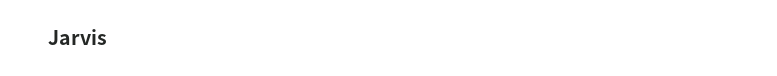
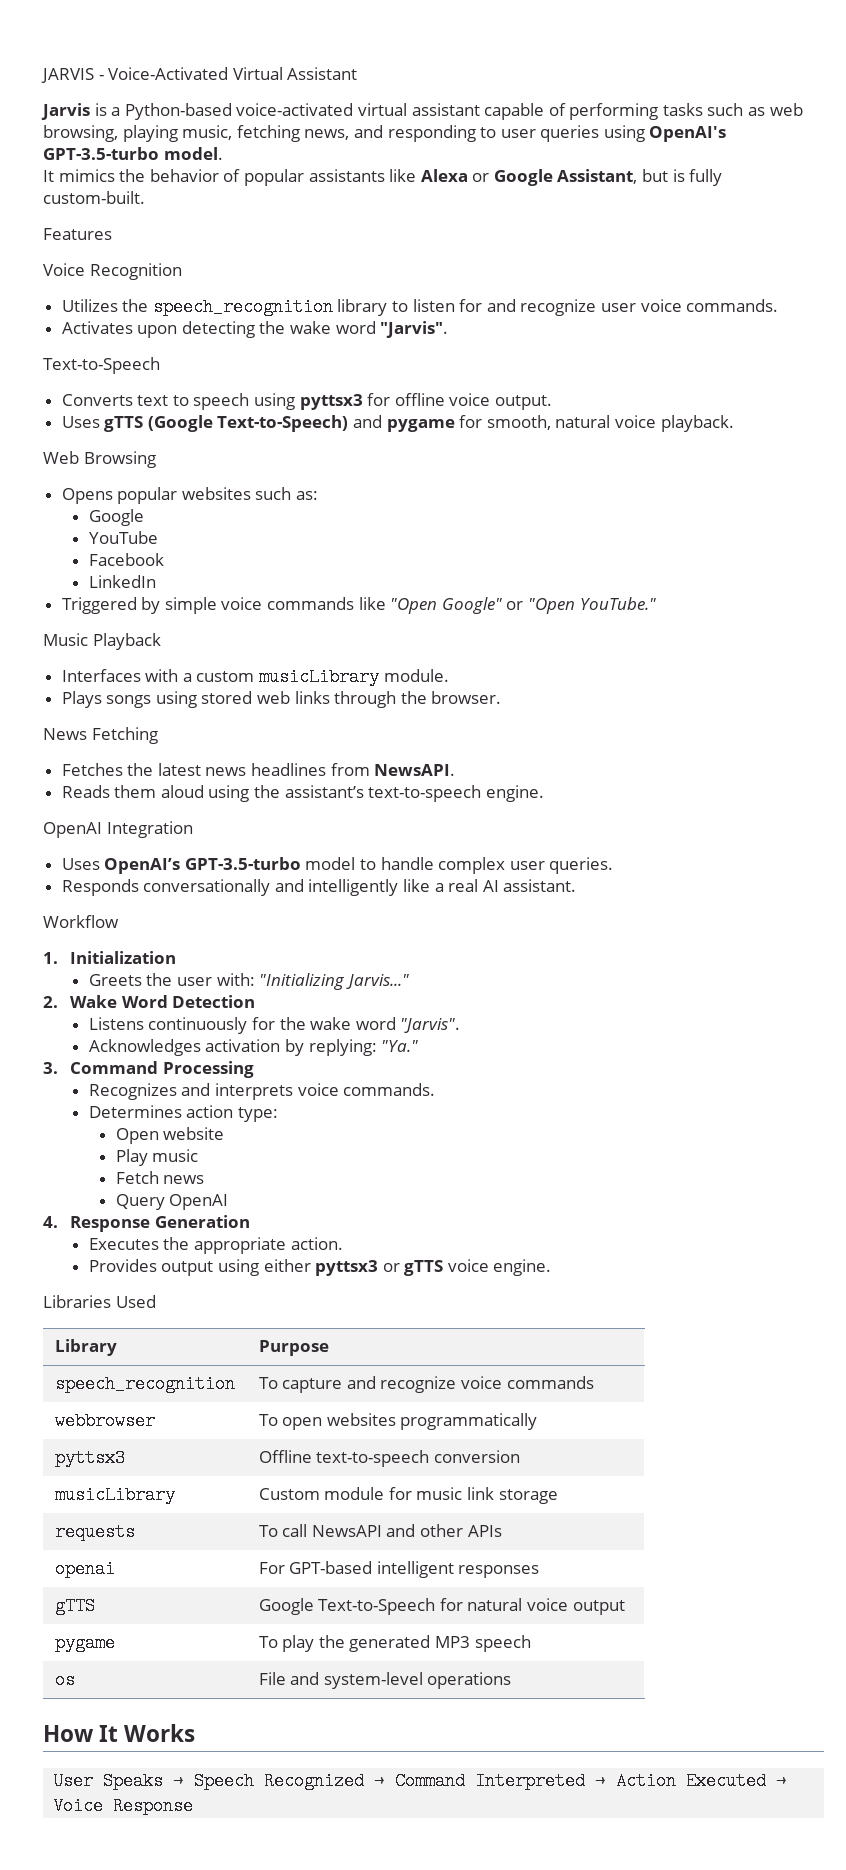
- Jarvis
+ JARVIS - Voice-Activated Virtual Assistant
+ Jarvis is a Python-based voice-activated virtual assistant capable of performing tasks such as web browsing, playing music, fetching news, and responding to user queries using OpenAI's GPT-3.5-turbo model.
+ It mimics the behavior of popular assistants like Alexa or Google Assistant, but is fully custom-built.
+ Features
+ Voice Recognition
+ Utilizes the speech_recognition library to listen for and recognize user voice commands.
+ Activates upon detecting the wake word "Jarvis".
+ Text-to-Speech
+ Converts text to speech using pyttsx3 for offline voice output.
+ Uses gTTS (Google Text-to-Speech) and pygame for smooth, natural voice playback.
+ Web Browsing
+ Opens popular websites such as:
+ Google
+ YouTube
+ Facebook
+ LinkedIn
+ Triggered by simple voice commands like "Open Google" or "Open YouTube."
+ Music Playback
+ Interfaces with a custom musicLibrary module.
+ Plays songs using stored web links through the browser.
+ News Fetching
+ Fetches the latest news headlines from NewsAPI.
+ Reads them aloud using the assistant’s text-to-speech engine.
+ OpenAI Integration
+ Uses OpenAI’s GPT-3.5-turbo model to handle complex user queries.
+ Responds conversationally and intelligently like a real AI assistant.
+ Workflow
+ 1. Initialization
+ Greets the user with: "Initializing Jarvis..."
+ 2. Wake Word Detection
+ Listens continuously for the wake word "Jarvis".
+ Acknowledges activation by replying: "Ya."
+ 3. Command Processing
+ Recognizes and interprets voice commands.
+ Determines action type:
+ Open website
+ Play music
+ Fetch news
+ Query OpenAI
+ 4. Response Generation
+ Executes the appropriate action.
+ Provides output using either pyttsx3 or gTTS voice engine.
+ Libraries Used
+ Library | Purpose
+ speech_recognition | To capture and recognize voice commands
+ webbrowser | To open websites programmatically
+ pyttsx3 | Offline text-to-speech conversion
+ musicLibrary | Custom module for music link storage
+ requests | To call NewsAPI and other APIs
+ openai | For GPT-based intelligent responses
+ gTTS | Google Text-to-Speech for natural voice output
+ pygame | To play the generated MP3 speech
+ os | File and system-level operations
+ How It Works
+ User Speaks → Speech Recognized → Command Interpreted → Action Executed → Voice Response

